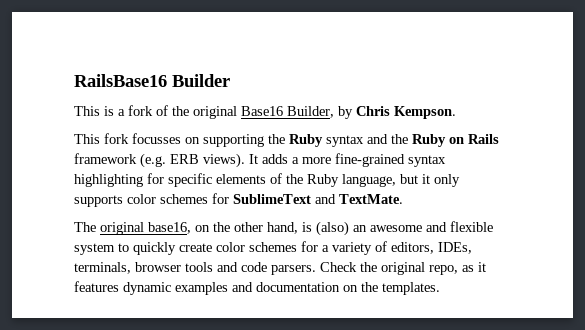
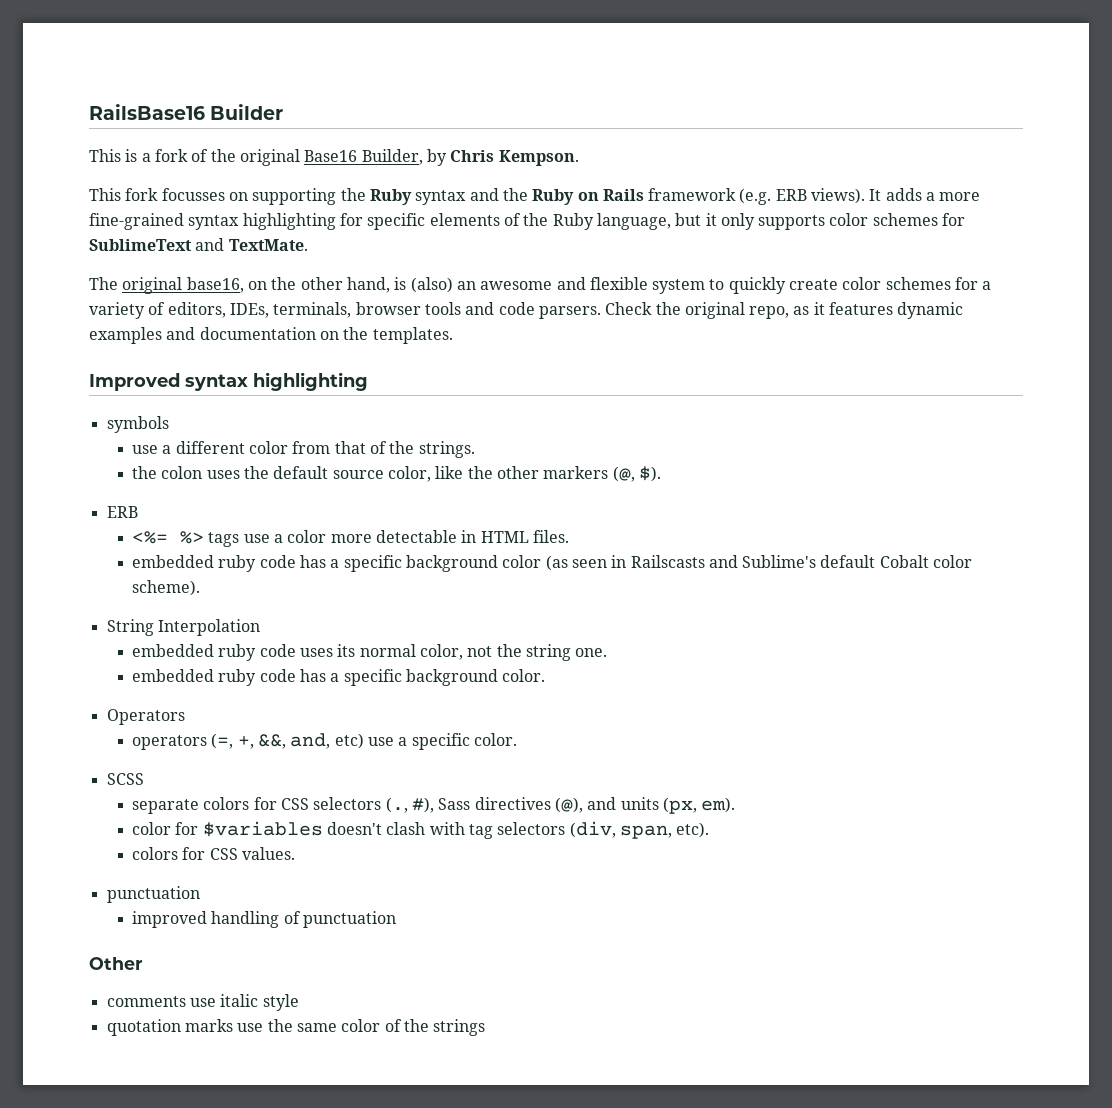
+ Improved syntax highlighting
+ symbols
+ use a different color from that of the strings.
+ the colon uses the default source color, like the other markers (@, $).
+ ERB
+ <%= %> tags use a color more detectable in HTML files.
+ embedded ruby code has a specific background color (as seen in Railscasts and Sublime's default Cobalt color scheme).
+ String Interpolation
+ embedded ruby code uses its normal color, not the string one.
+ embedded ruby code has a specific background color.
+ Operators
+ operators (=, +, &&, and, etc) use a specific color.
+ SCSS
+ separate colors for CSS selectors (., #), Sass directives (@), and units (px, em).
+ color for $variables doesn't clash with tag selectors (div, span, etc).
+ colors for CSS values.
+ punctuation
+ improved handling of punctuation
+ Other
+ comments use italic style
+ quotation marks use the same color of the strings

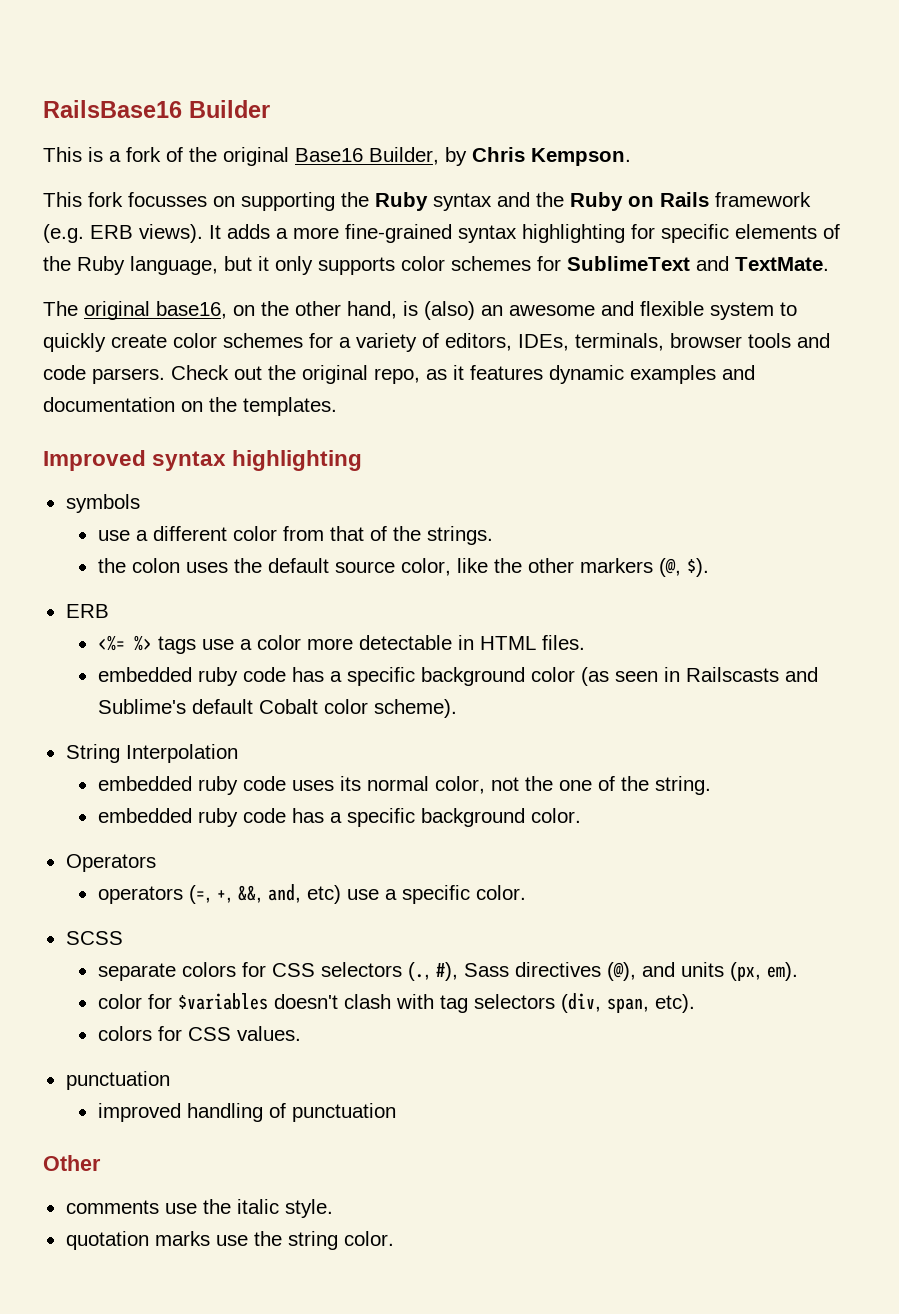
- Check the original repo, as it features dynamic examples and documentation on the templates.
+ Check out the original repo, as it features dynamic examples and documentation on the templates.
- embedded ruby code uses its normal color, not the string one.
+ embedded ruby code uses its normal color, not the one of the string.
- comments use italic style
+ comments use the italic style.
- quotation marks use the same color of the strings
+ quotation marks use the string color.

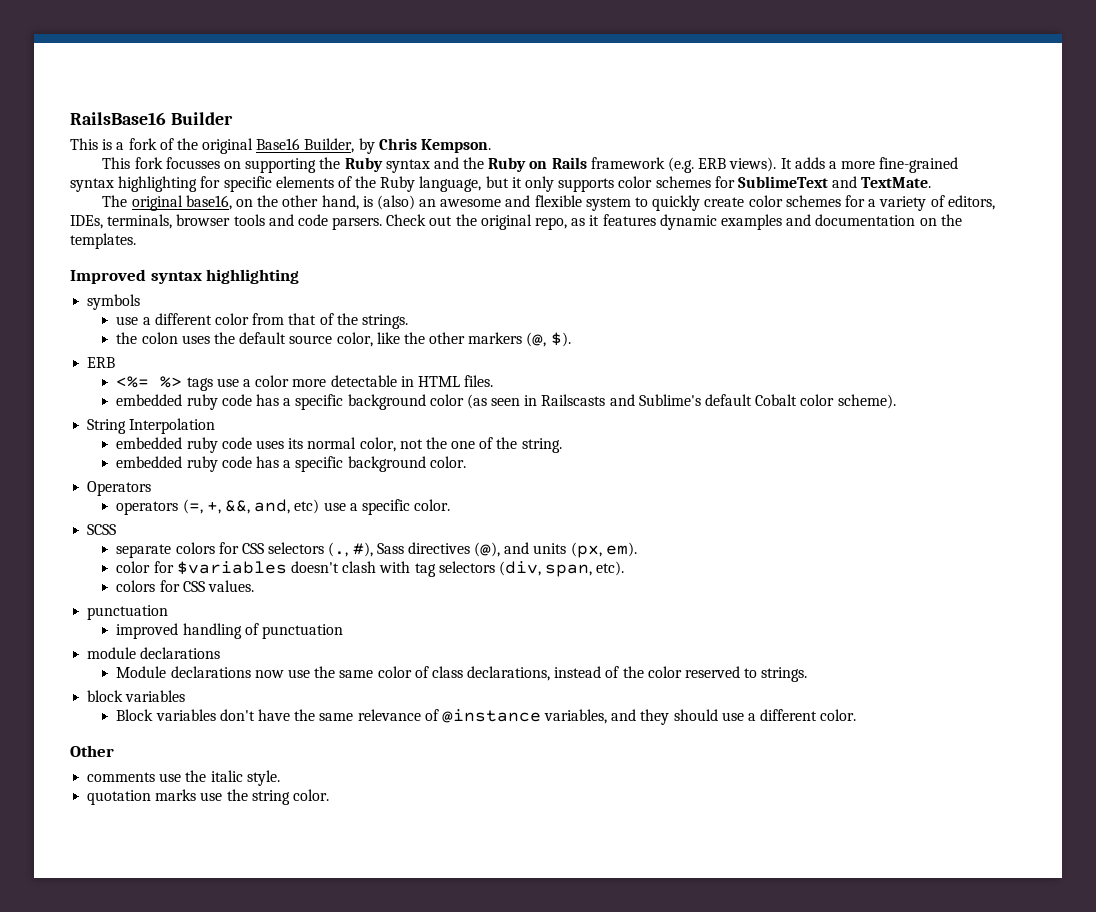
+ module declarations
+ Module declarations now use the same color of class declarations, instead of the color reserved to strings.
+ block variables
+ Block variables don't have the same relevance of @instance variables, and they should use a different color.

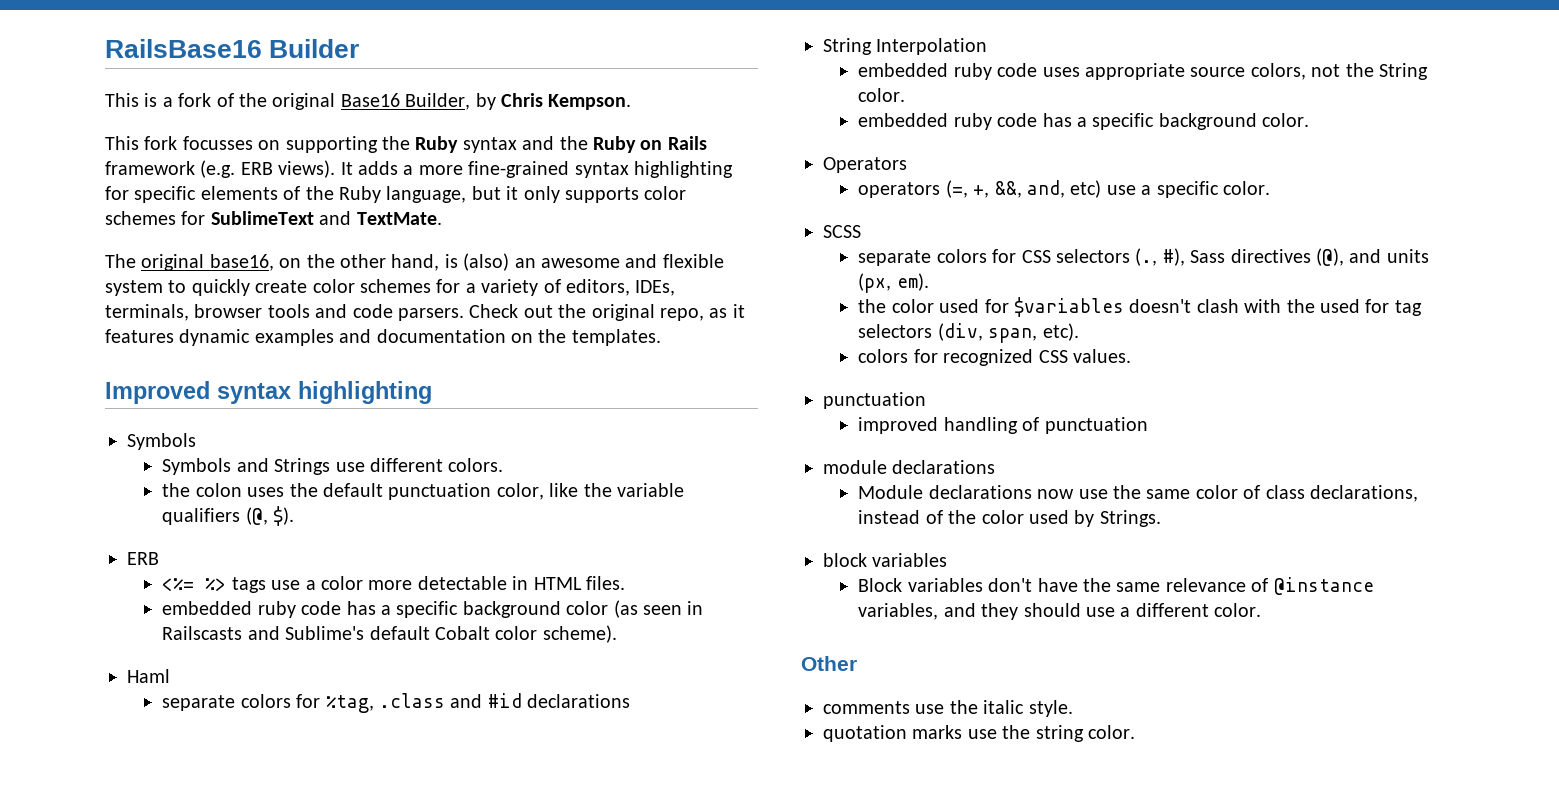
  Improved syntax highlighting
- symbols
- use a different color from that of the strings.
+ Symbols
+ Symbols and Strings use different colors.
- the colon uses the default source color, like the other markers (@, $).
+ the colon uses the default punctuation color, like the variable qualifiers (@, $).
+ Haml
+ separate colors for %tag, .class and #id declarations
- embedded ruby code uses its normal color, not the one of the string.
+ embedded ruby code uses appropriate source colors, not the String color.
- color for $variables doesn't clash with tag selectors (div, span, etc).
+ the color used for $variables doesn't clash with the used for tag selectors (div, span, etc).
- colors for CSS values.
+ colors for recognized CSS values.
- Module declarations now use the same color of class declarations, instead of the color reserved to strings.
+ Module declarations now use the same color of class declarations, instead of the color used by Strings.

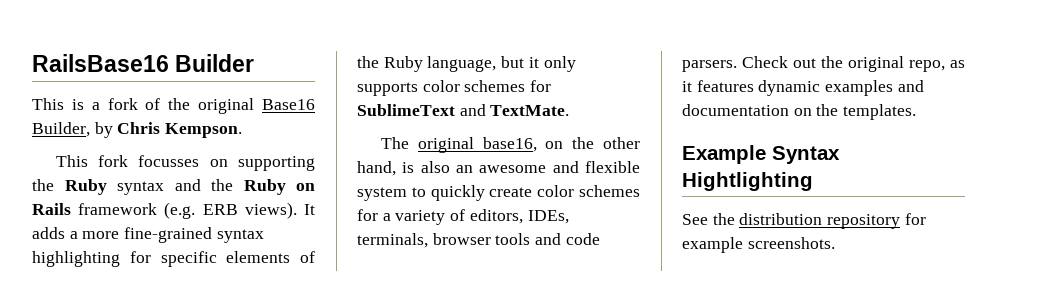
- The original base16, on the other hand, is (also) an awesome and flexible system to quickly create color schemes for a variety of editors, IDEs, terminals, browser tools and code parsers.
+ The original base16, on the other hand, is also an awesome and flexible system to quickly create color schemes for a variety of editors, IDEs, terminals, browser tools and code parsers.
- Improved syntax highlighting
- Symbols
- Symbols and Strings use different colors.
- the colon uses the default punctuation color, like the variable qualifiers (@, $).
- ERB
- <%= %> tags use a color more detectable in HTML files.
- embedded ruby code has a specific background color (as seen in Railscasts and Sublime's default Cobalt color scheme).
- Haml
- separate colors for %tag, .class and #id declarations
- String Interpolation
- embedded ruby code uses appropriate source colors, not the String color.
- embedded ruby code has a specific background color.
- Operators
- operators (=, +, &&, and, etc) use a specific color.
- SCSS
- separate colors for CSS selectors (., #), Sass directives (@), and units (px, em).
- the color used for $variables doesn't clash with the used for tag selectors (div, span, etc).
- colors for recognized CSS values.
- punctuation
- improved handling of punctuation
- module declarations
- Module declarations now use the same color of class declarations, instead of the color used by Strings.
- block variables
- Block variables don't have the same relevance of @instance variables, and they should use a different color.
- Other
- comments use the italic style.
- quotation marks use the string color.
+ Example Syntax Hightlighting
+ See the distribution repository for example screenshots.

